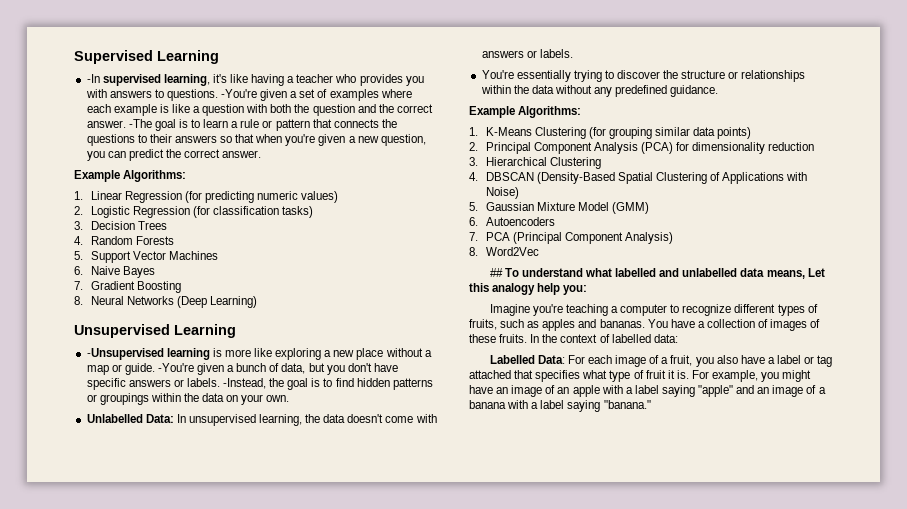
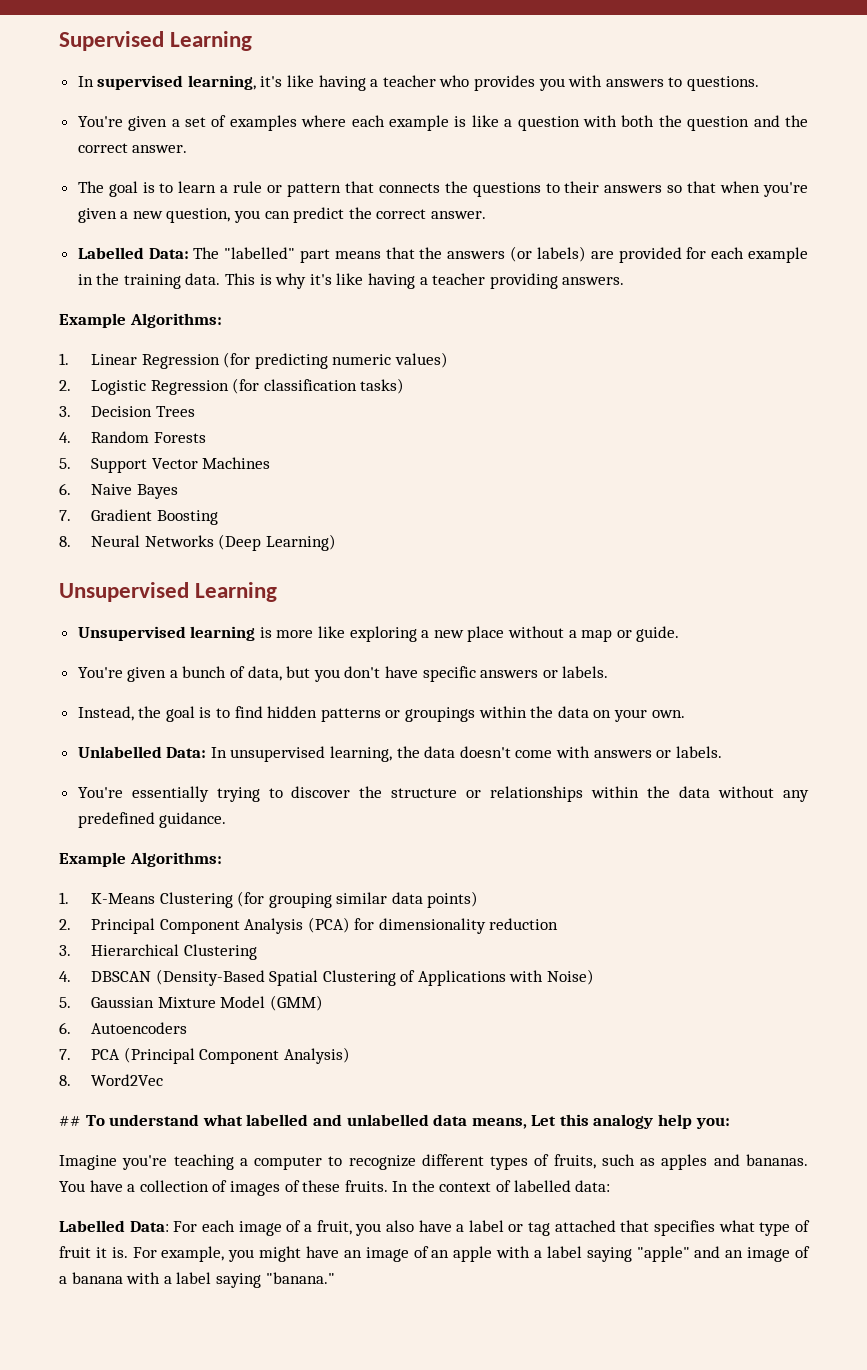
- -In supervised learning, it's like having a teacher who provides you with answers to questions. -You're given a set of examples where each example is like a question with both the question and the correct answer. -The goal is to learn a rule or pattern that connects the questions to their answers so that when you're given a new question, you can predict the correct answer.
+ In supervised learning, it's like having a teacher who provides you with answers to questions.
+ You're given a set of examples where each example is like a question with both the question and the correct answer.
+ The goal is to learn a rule or pattern that connects the questions to their answers so that when you're given a new question, you can predict the correct answer.
+ Labelled Data: The "labelled" part means that the answers (or labels) are provided for each example in the training data. This is why it's like having a teacher providing answers.
- -Unsupervised learning is more like exploring a new place without a map or guide. -You're given a bunch of data, but you don't have specific answers or labels. -Instead, the goal is to find hidden patterns or groupings within the data on your own.
+ Unsupervised learning is more like exploring a new place without a map or guide.
+ You're given a bunch of data, but you don't have specific answers or labels.
+ Instead, the goal is to find hidden patterns or groupings within the data on your own.

